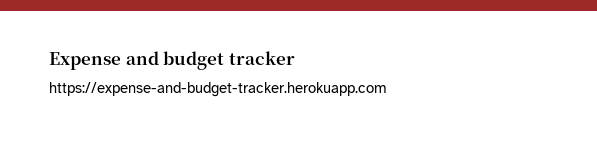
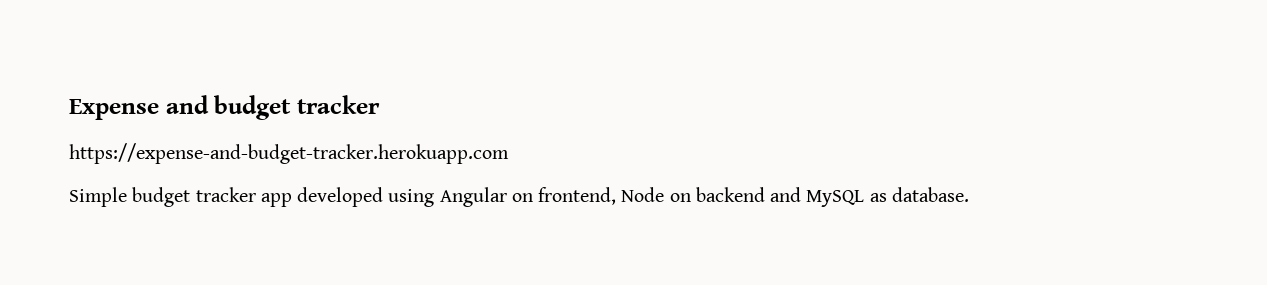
+ Simple budget tracker app developed using Angular on frontend, Node on backend and MySQL as database.

